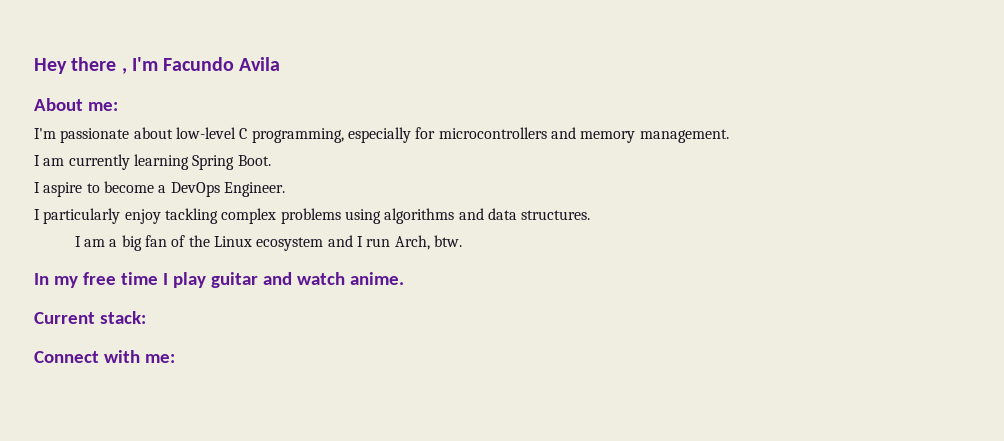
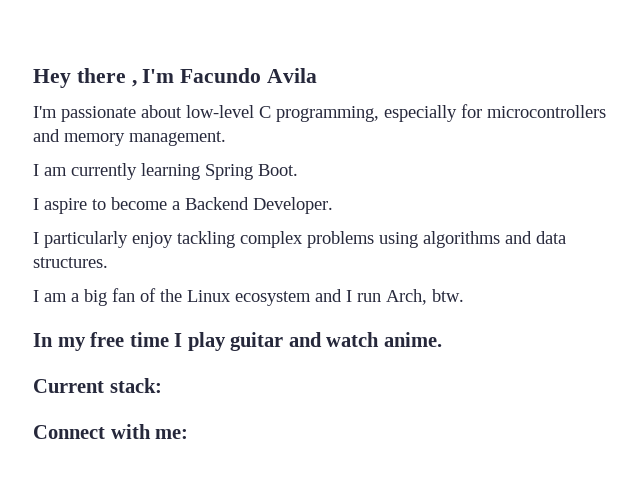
- About me:
- I aspire to become a DevOps Engineer.
+ I aspire to become a Backend Developer.

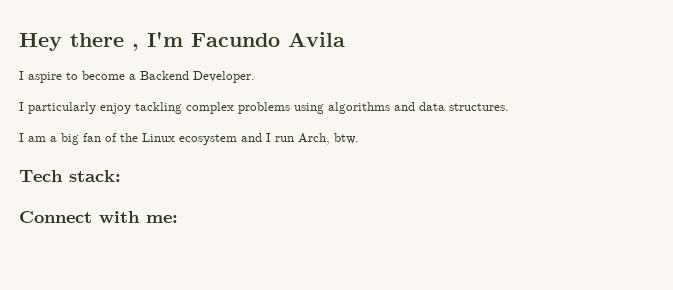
- I'm passionate about low-level C programming, especially for microcontrollers and memory management.
- I am currently learning Spring Boot.
- In my free time I play guitar and watch anime.
- Current stack:
+ Tech stack:

